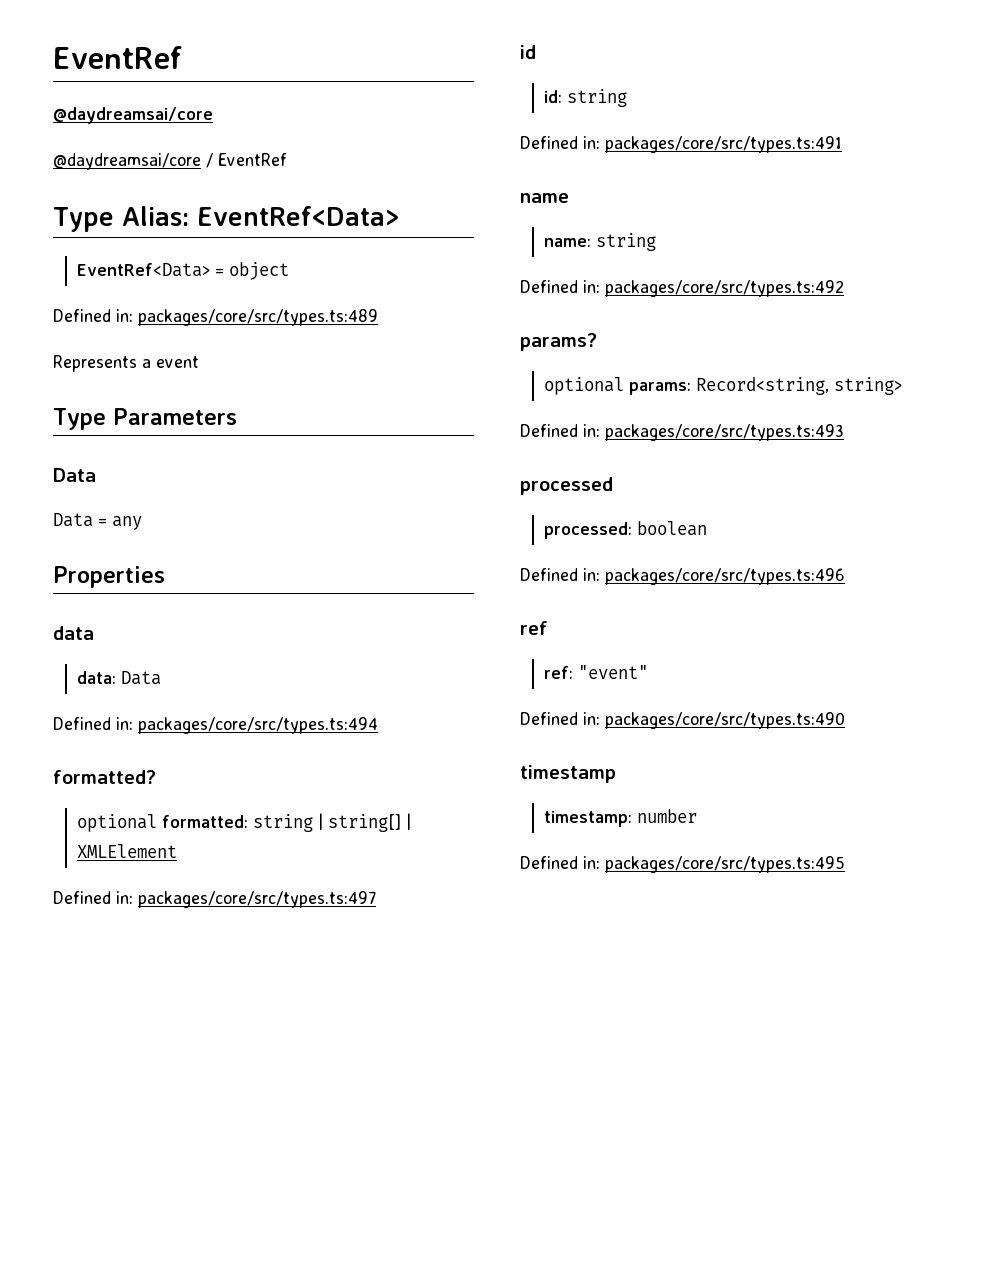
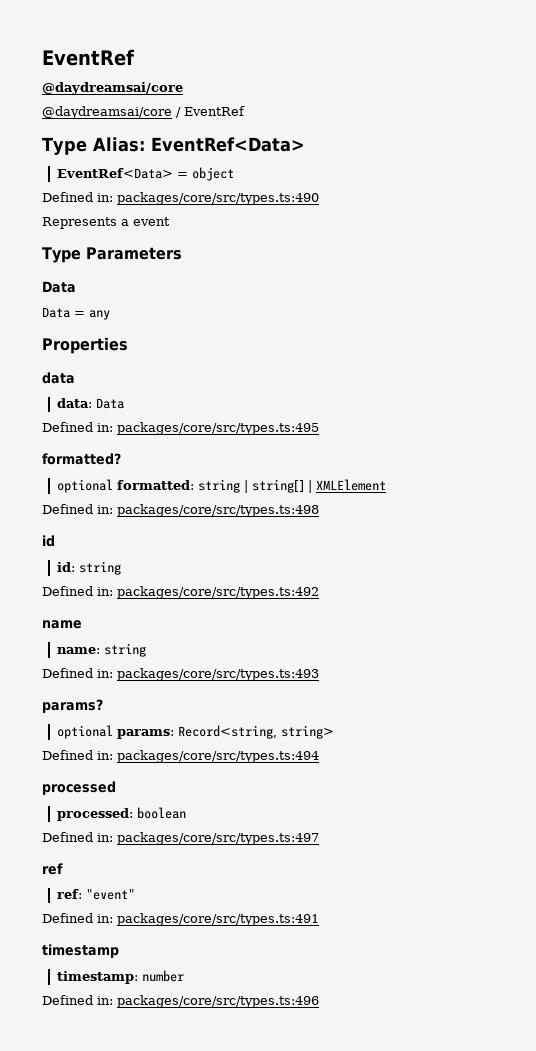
- Defined in: packages/core/src/types.ts:489
+ Defined in: packages/core/src/types.ts:490
- Defined in: packages/core/src/types.ts:494
+ Defined in: packages/core/src/types.ts:495
- Defined in: packages/core/src/types.ts:497
+ Defined in: packages/core/src/types.ts:498
- Defined in: packages/core/src/types.ts:491
+ Defined in: packages/core/src/types.ts:492
- Defined in: packages/core/src/types.ts:492
+ Defined in: packages/core/src/types.ts:493
- Defined in: packages/core/src/types.ts:493
+ Defined in: packages/core/src/types.ts:494
- Defined in: packages/core/src/types.ts:496
+ Defined in: packages/core/src/types.ts:497
- Defined in: packages/core/src/types.ts:490
+ Defined in: packages/core/src/types.ts:491
- Defined in: packages/core/src/types.ts:495
+ Defined in: packages/core/src/types.ts:496

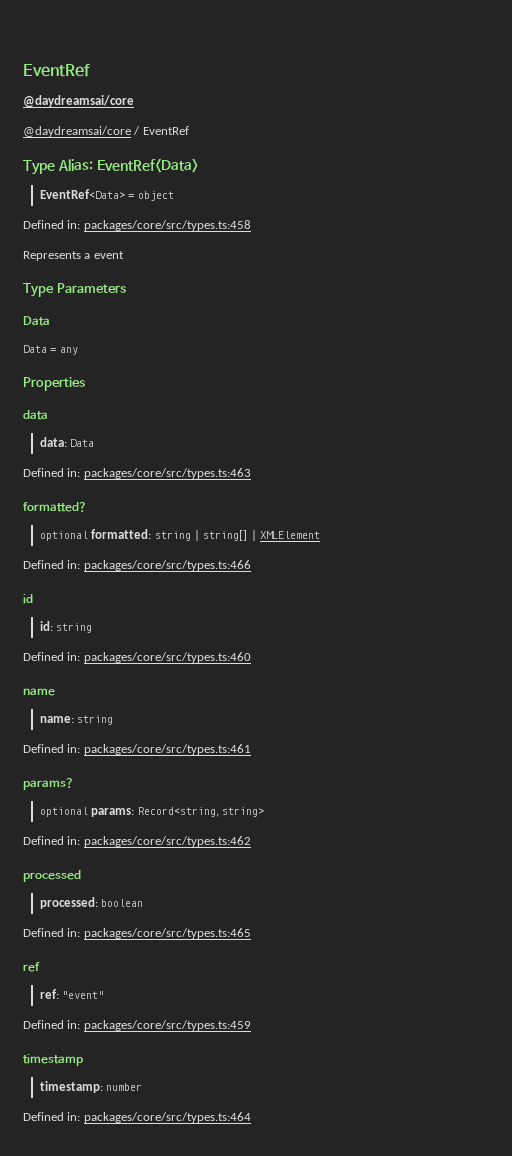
- Defined in: packages/core/src/types.ts:490
+ Defined in: packages/core/src/types.ts:458
- Defined in: packages/core/src/types.ts:495
+ Defined in: packages/core/src/types.ts:463
- Defined in: packages/core/src/types.ts:498
+ Defined in: packages/core/src/types.ts:466
- Defined in: packages/core/src/types.ts:492
+ Defined in: packages/core/src/types.ts:460
- Defined in: packages/core/src/types.ts:493
+ Defined in: packages/core/src/types.ts:461
- Defined in: packages/core/src/types.ts:494
+ Defined in: packages/core/src/types.ts:462
- Defined in: packages/core/src/types.ts:497
+ Defined in: packages/core/src/types.ts:465
- Defined in: packages/core/src/types.ts:491
+ Defined in: packages/core/src/types.ts:459
- Defined in: packages/core/src/types.ts:496
+ Defined in: packages/core/src/types.ts:464

